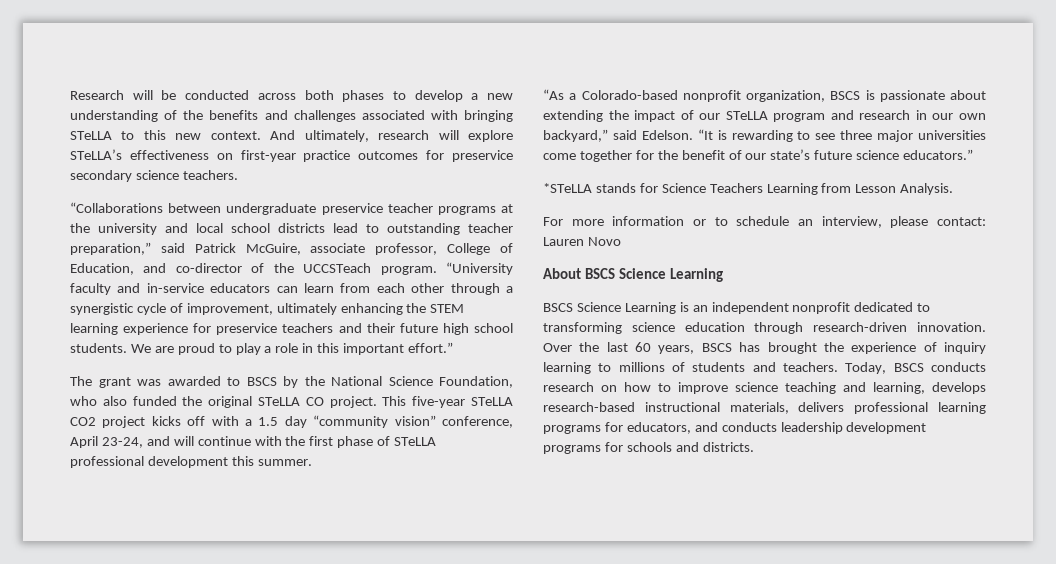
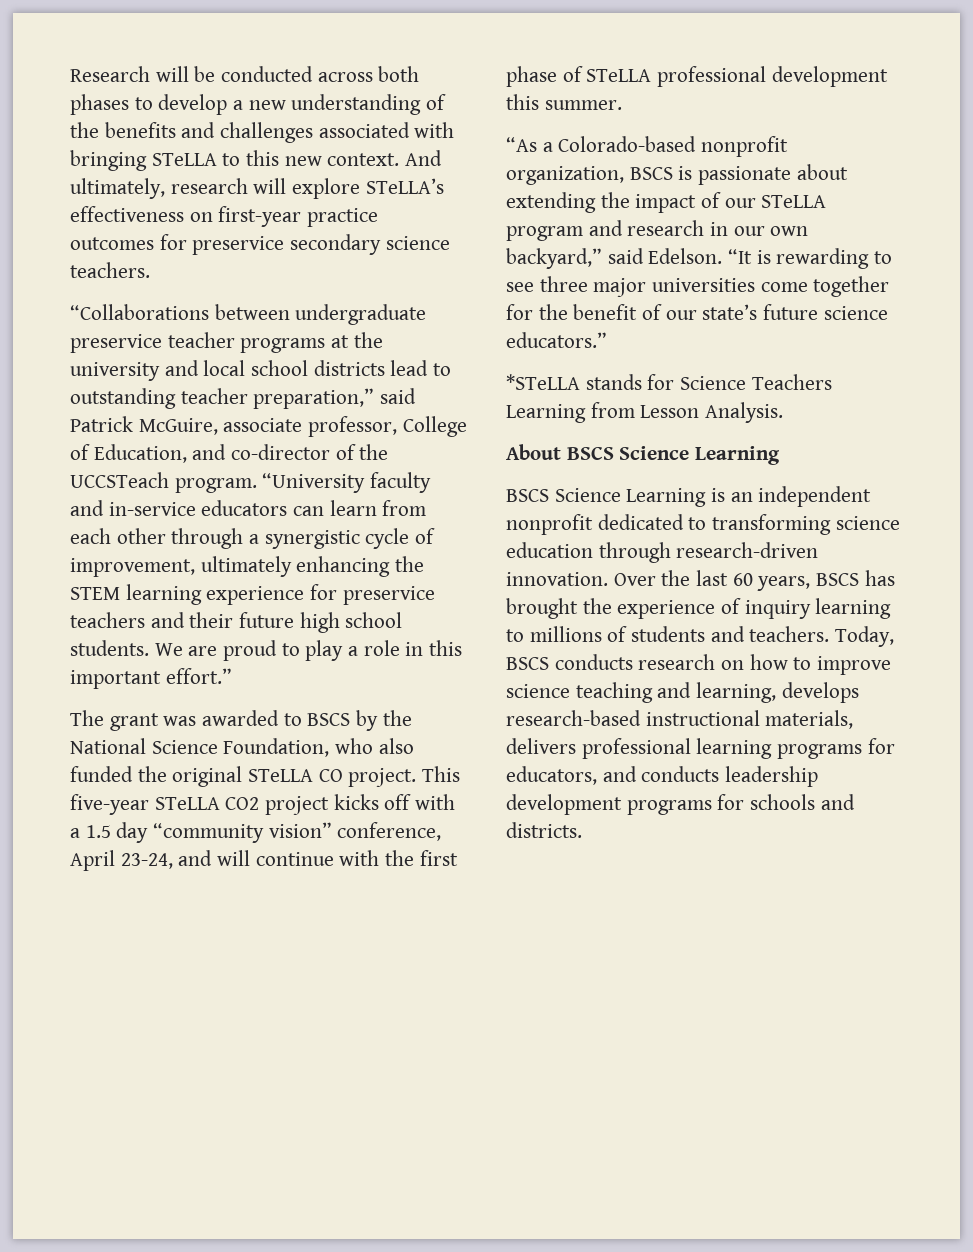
- For more information or to schedule an interview, please contact: Lauren Novo

